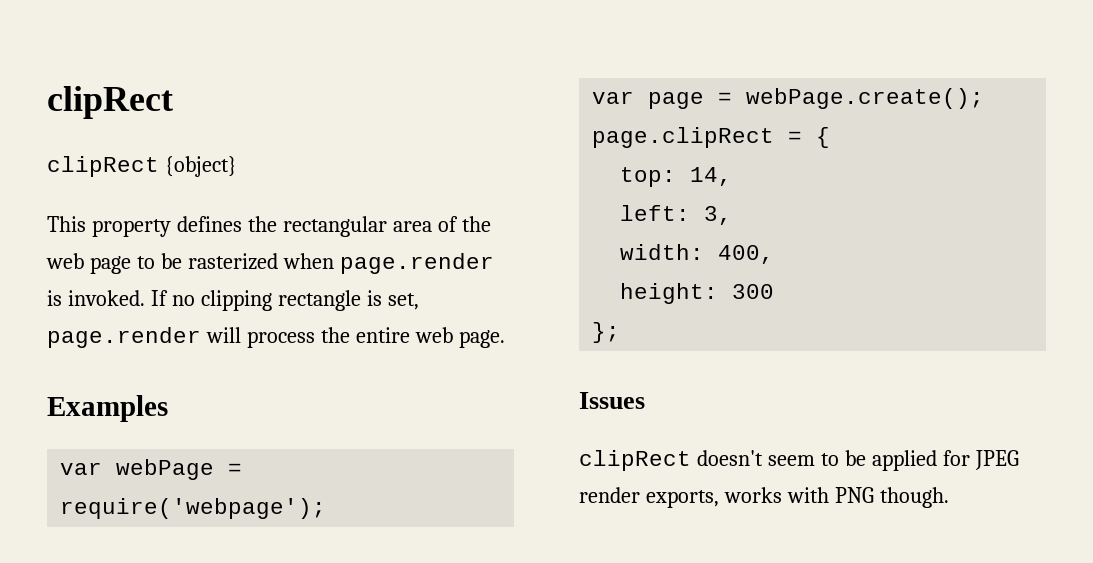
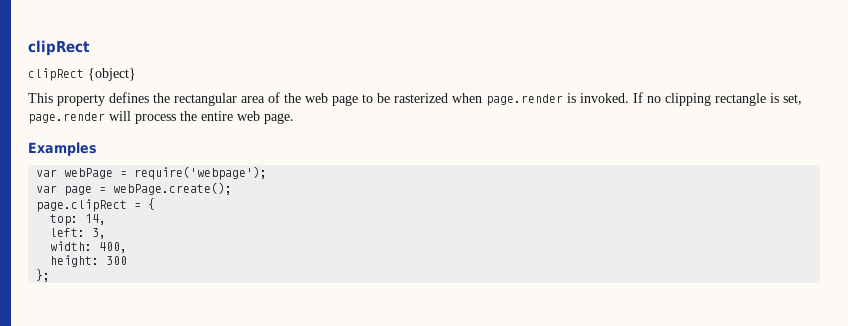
- Issues
- clipRect doesn't seem to be applied for JPEG render exports, works with PNG though.

